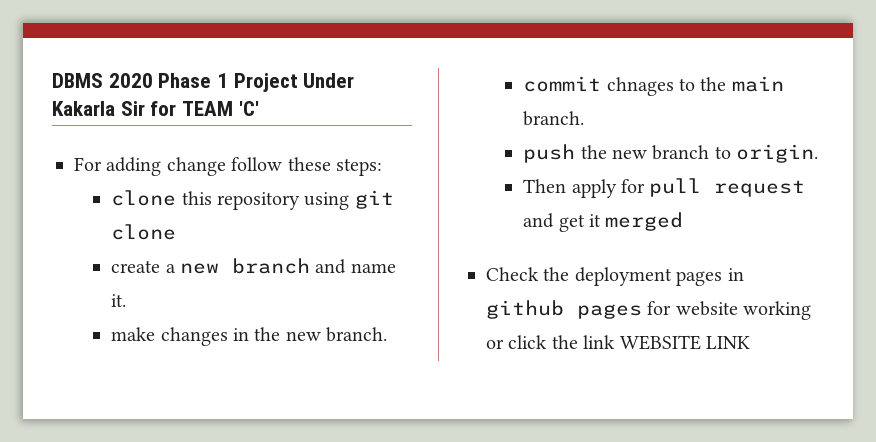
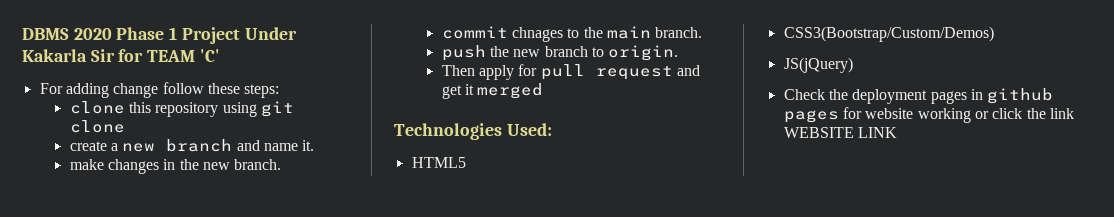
+ Technologies Used:
+ HTML5
+ CSS3(Bootstrap/Custom/Demos)
+ JS(jQuery)

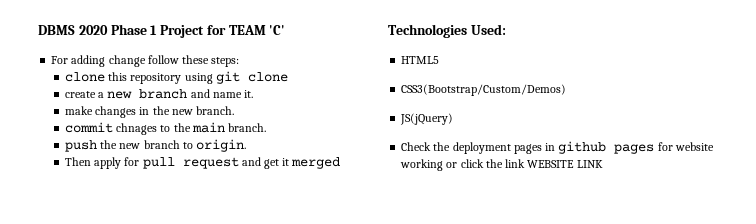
- DBMS 2020 Phase 1 Project Under Kakarla Sir for TEAM 'C'
+ DBMS 2020 Phase 1 Project for TEAM 'C'

